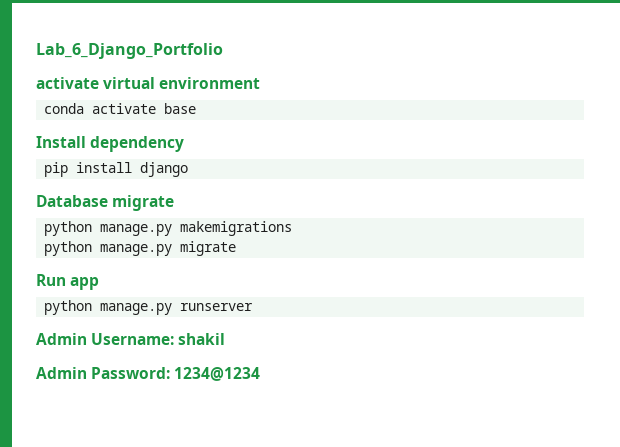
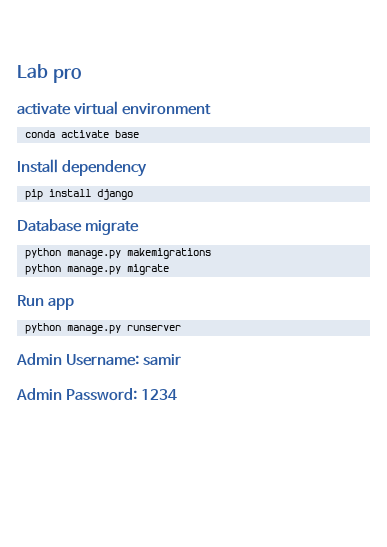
- Lab_6_Django_Portfolio
+ Lab pro
- Admin Username: shakil
+ Admin Username: samir
- Admin Password: 1234@1234
+ Admin Password: 1234

